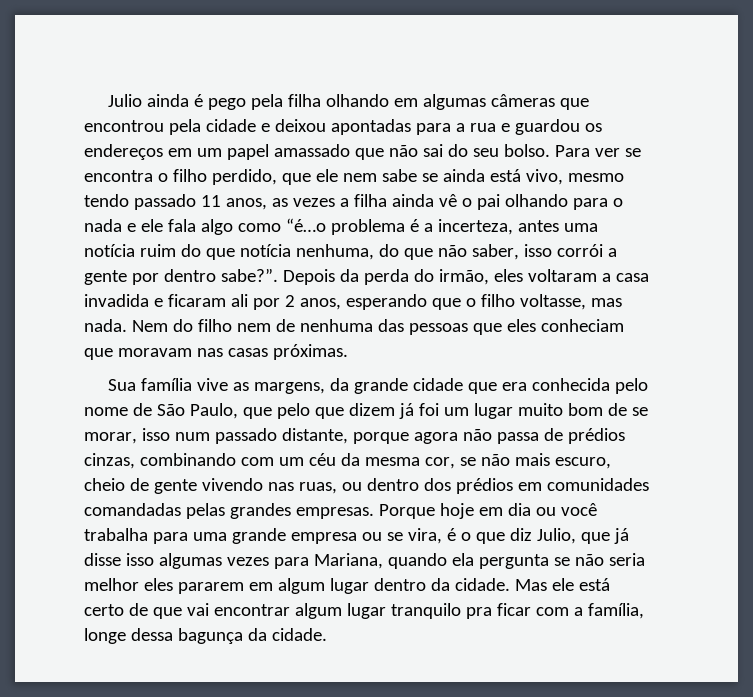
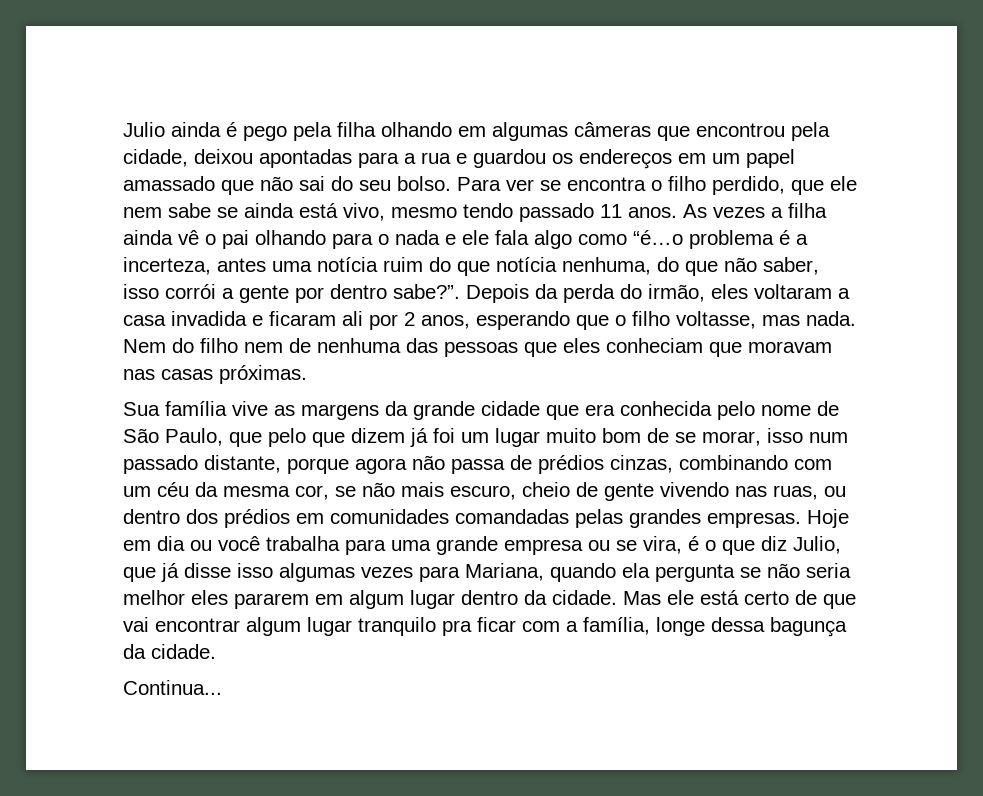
- Julio ainda é pego pela filha olhando em algumas câmeras que encontrou pela cidade e deixou apontadas para a rua e guardou os endereços em um papel amassado que não sai do seu bolso.
+ Julio ainda é pego pela filha olhando em algumas câmeras que encontrou pela cidade, deixou apontadas para a rua e guardou os endereços em um papel amassado que não sai do seu bolso.
- Para ver se encontra o filho perdido, que ele nem sabe se ainda está vivo, mesmo tendo passado 11 anos, as vezes a filha ainda vê o pai olhando para o nada e ele fala algo como “é…o problema é a incerteza, antes uma notícia ruim do que notícia nenhuma, do que não saber, isso corrói a gente por dentro sabe?”.
+ Para ver se encontra o filho perdido, que ele nem sabe se ainda está vivo, mesmo tendo passado 11 anos. As vezes a filha ainda vê o pai olhando para o nada e ele fala algo como “é…o problema é a incerteza, antes uma notícia ruim do que notícia nenhuma, do que não saber, isso corrói a gente por dentro sabe?”.
- Sua família vive as margens, da grande cidade que era conhecida pelo nome de São Paulo, que pelo que dizem já foi um lugar muito bom de se morar, isso num passado distante, porque agora não passa de prédios cinzas, combinando com um céu da mesma cor, se não mais escuro, cheio de gente vivendo nas ruas, ou dentro dos prédios em comunidades comandadas pelas grandes empresas.
+ Sua família vive as margens da grande cidade que era conhecida pelo nome de São Paulo, que pelo que dizem já foi um lugar muito bom de se morar, isso num passado distante, porque agora não passa de prédios cinzas, combinando com um céu da mesma cor, se não mais escuro, cheio de gente vivendo nas ruas, ou dentro dos prédios em comunidades comandadas pelas grandes empresas.
- Porque hoje em dia ou você trabalha para uma grande empresa ou se vira, é o que diz Julio, que já disse isso algumas vezes para Mariana, quando ela pergunta se não seria melhor eles pararem em algum lugar dentro da cidade.
+ Hoje em dia ou você trabalha para uma grande empresa ou se vira, é o que diz Julio, que já disse isso algumas vezes para Mariana, quando ela pergunta se não seria melhor eles pararem em algum lugar dentro da cidade.
+ Continua...

